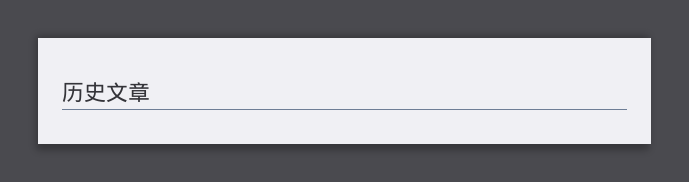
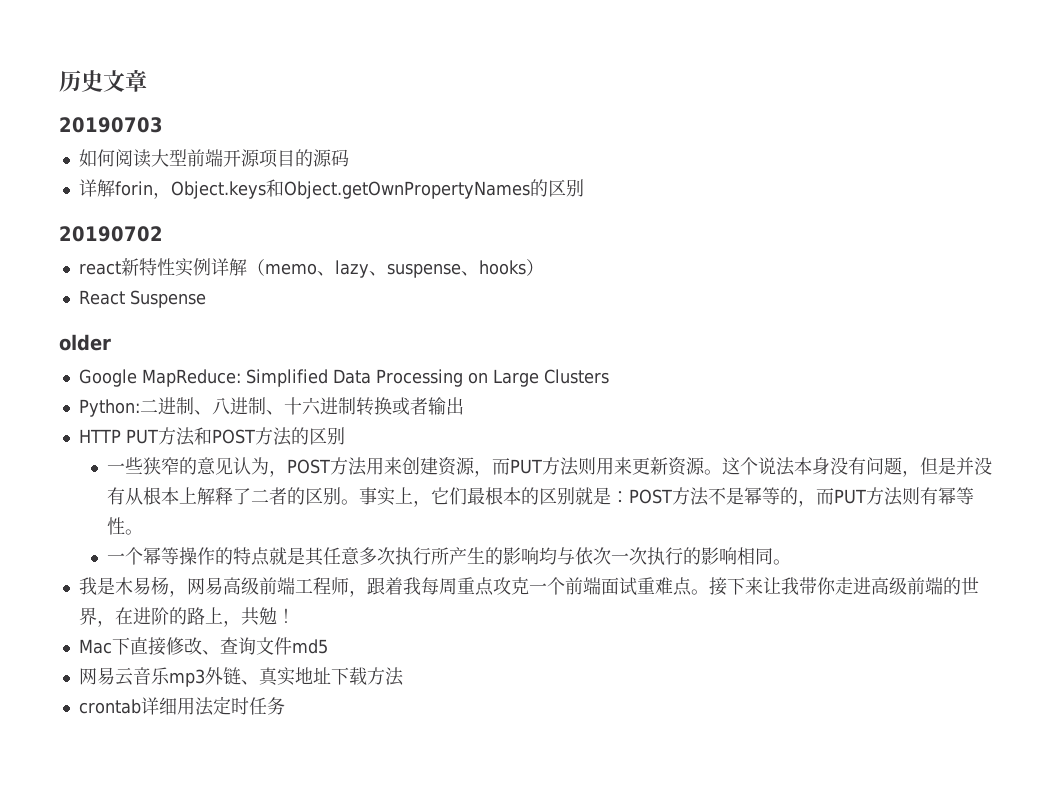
+ 20190703
+ 如何阅读大型前端开源项目的源码
+ 详解forin，Object.keys和Object.getOwnPropertyNames的区别
+ 20190702
+ react新特性实例详解（memo、lazy、suspense、hooks）
+ React Suspense
+ older
+ Google MapReduce: Simplified Data Processing on Large Clusters
+ Python:二进制、八进制、十六进制转换或者输出
+ HTTP PUT方法和POST方法的区别
+ 一些狭窄的意见认为，POST方法用来创建资源，而PUT方法则用来更新资源。这个说法本身没有问题，但是并没有从根本上解释了二者的区别。事实上，它们最根本的区别就是：POST方法不是幂等的，而PUT方法则有幂等性。
+ 一个幂等操作的特点就是其任意多次执行所产生的影响均与依次一次执行的影响相同。
+ 我是木易杨，网易高级前端工程师，跟着我每周重点攻克一个前端面试重难点。接下来让我带你走进高级前端的世界，在进阶的路上，共勉！
+ Mac下直接修改、查询文件md5
+ 网易云音乐mp3外链、真实地址下载方法
+ crontab详细用法定时任务

